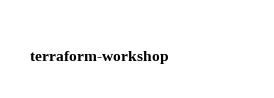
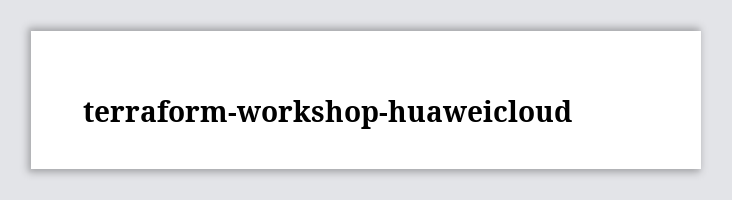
- terraform-workshop
+ terraform-workshop-huaweicloud

